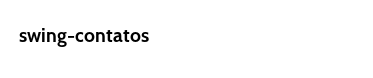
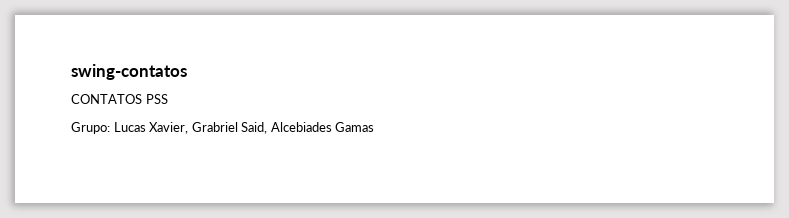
+ CONTATOS PSS
+ Grupo: Lucas Xavier, Grabriel Said, Alcebiades Gamas

